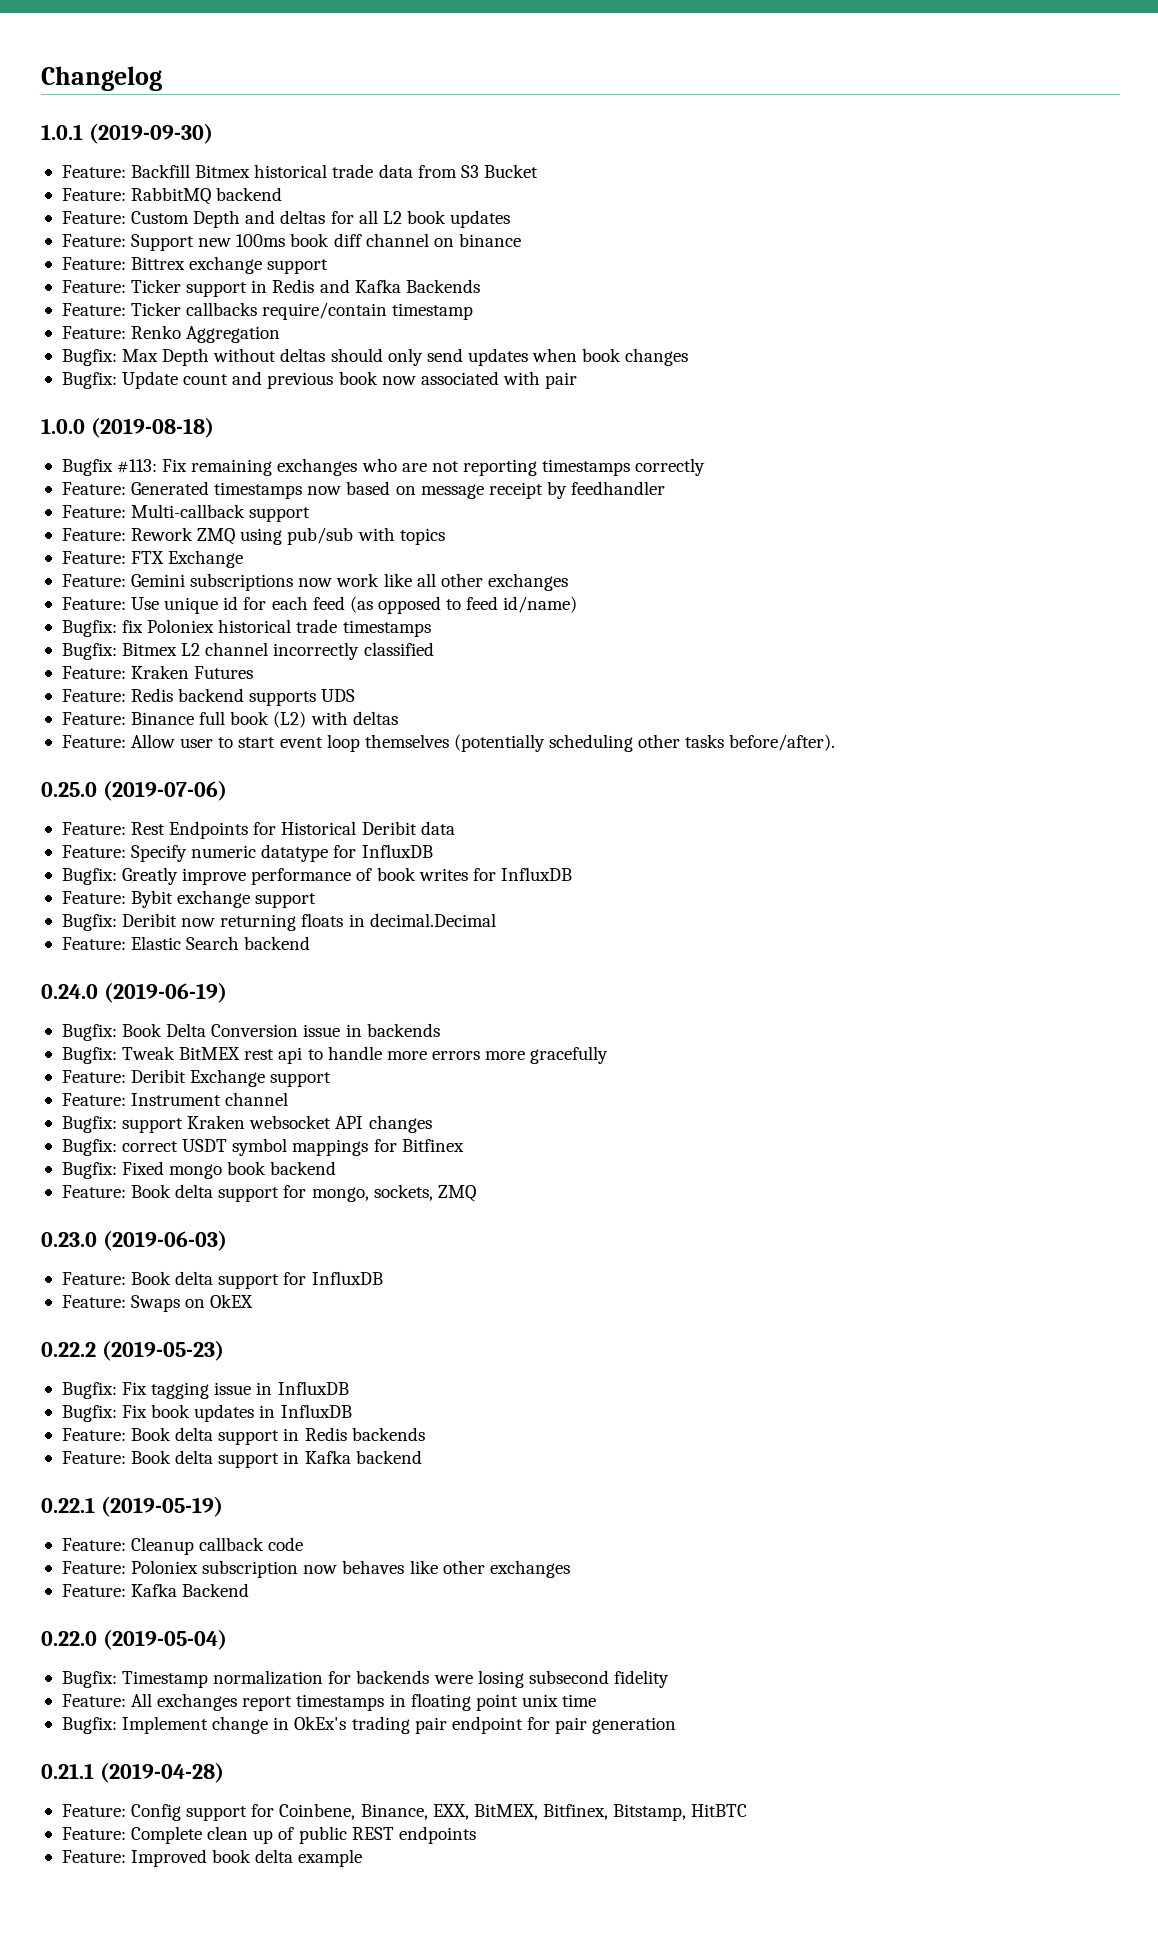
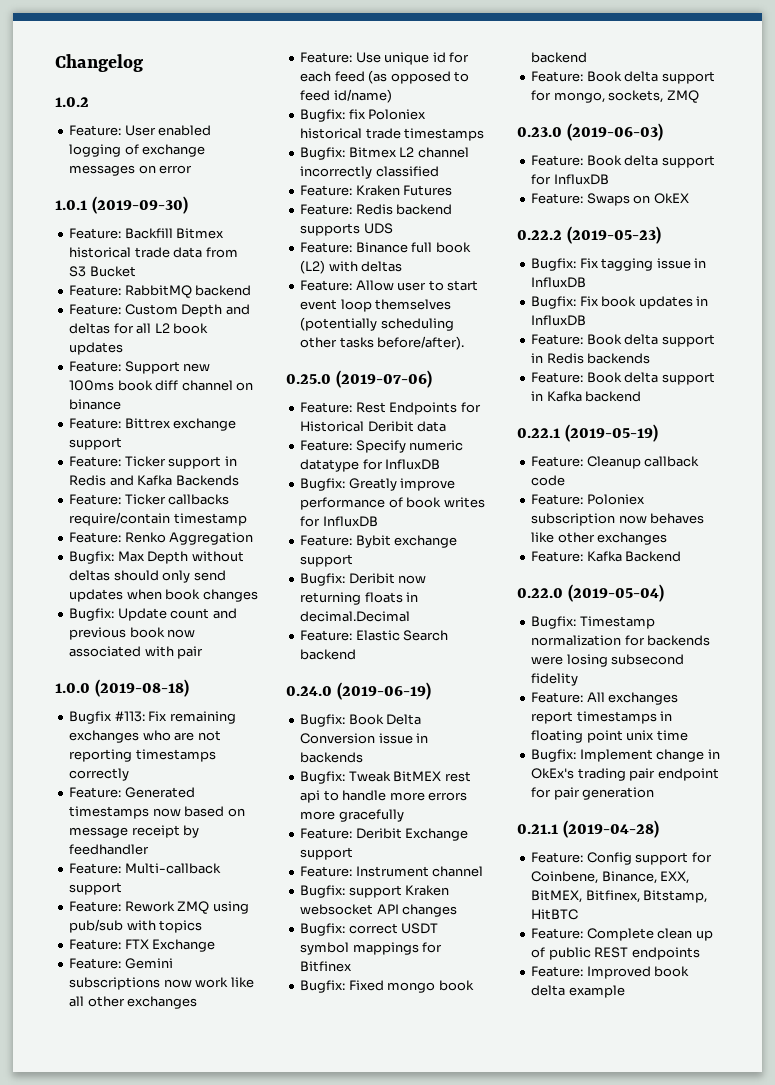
+ 1.0.2
+ Feature: User enabled logging of exchange messages on error

